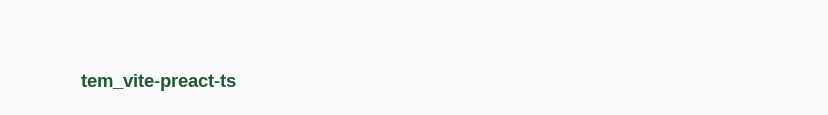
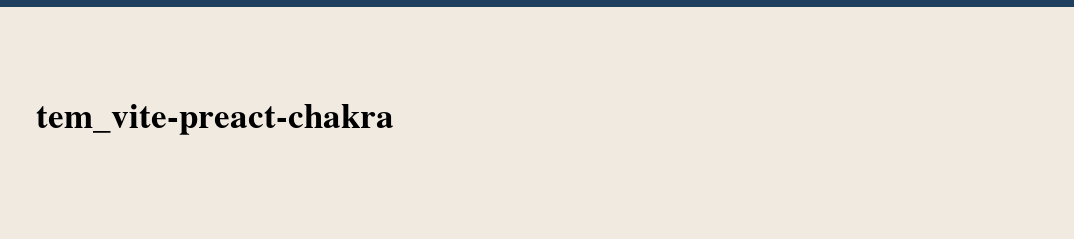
- tem_vite-preact-ts
+ tem_vite-preact-chakra

